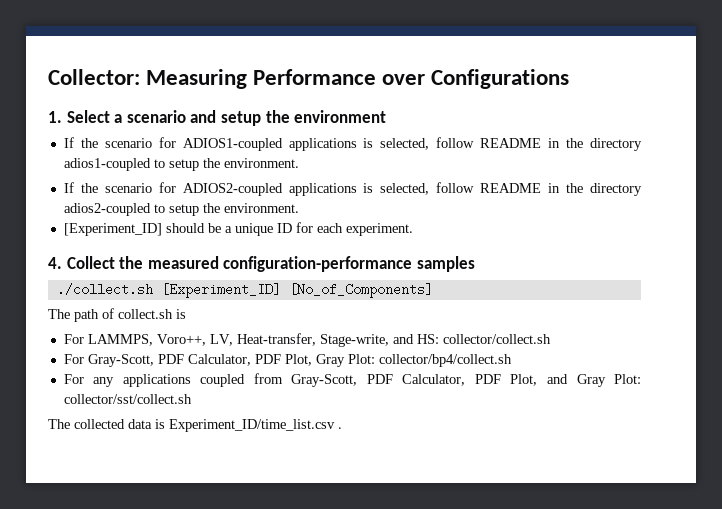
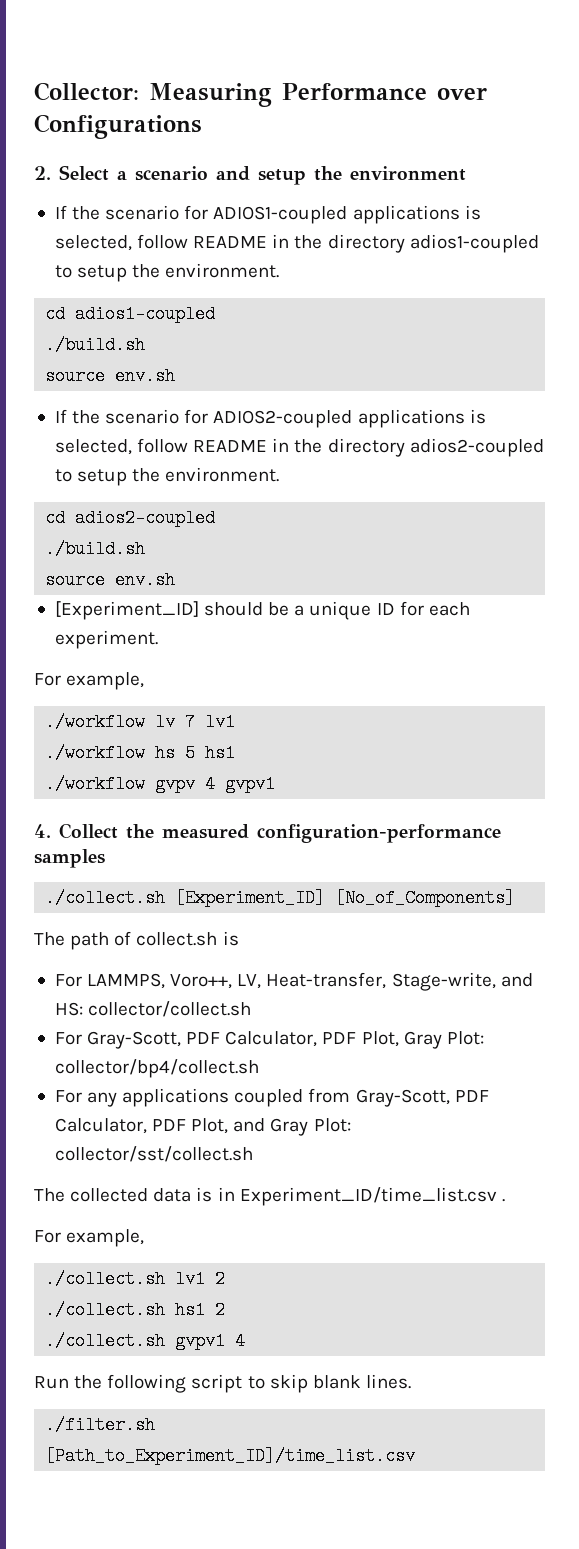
- 1. Select a scenario and setup the environment
+ 2. Select a scenario and setup the environment
+ cd adios1-coupled
+ ./build.sh
+ source env.sh
+ cd adios2-coupled
+ ./build.sh
+ source env.sh
  [Experiment_ID] should be a unique ID for each experiment.
+ For example,
+ ./workflow lv 7 lv1
+ ./workflow hs 5 hs1
+ ./workflow gvpv 4 gvpv1
- The collected data is Experiment_ID/time_list.csv .
+ The collected data is in Experiment_ID/time_list.csv .
+ For example,
+ ./collect.sh lv1 2
+ ./collect.sh hs1 2
+ ./collect.sh gvpv1 4
+ Run the following script to skip blank lines.
+ ./filter.sh [Path_to_Experiment_ID]/time_list.csv

